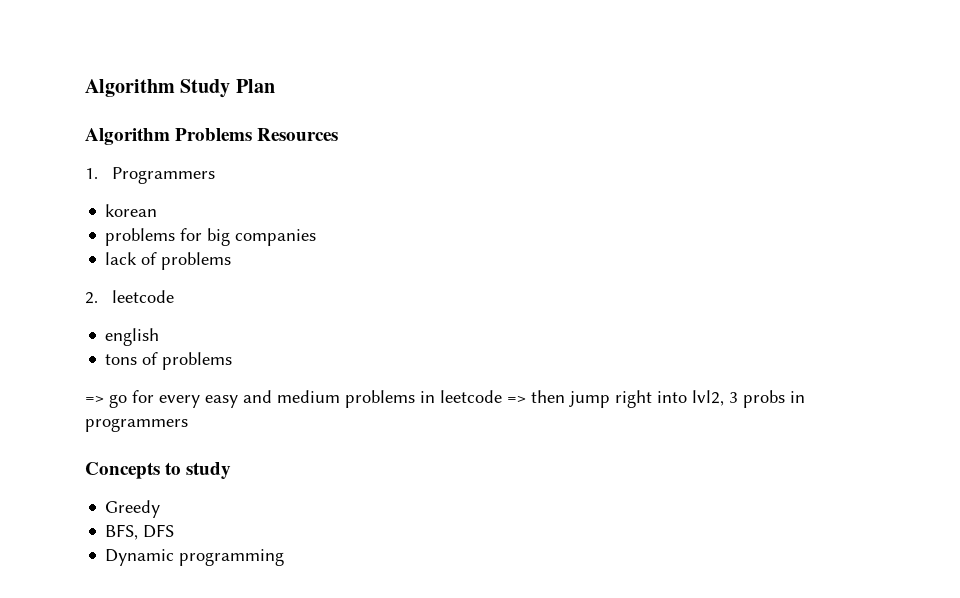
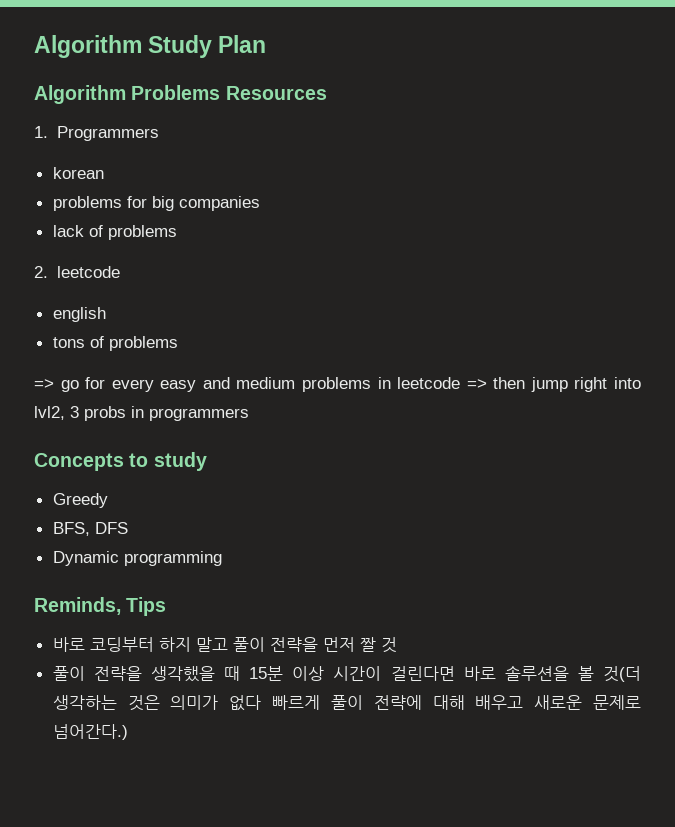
+ Reminds, Tips
+ 바로 코딩부터 하지 말고 풀이 전략을 먼저 짤 것
+ 풀이 전략을 생각했을 때 15분 이상 시간이 걸린다면 바로 솔루션을 볼 것(더 생각하는 것은 의미가 없다 빠르게 풀이 전략에 대해 배우고 새로운 문제로 넘어간다.)

